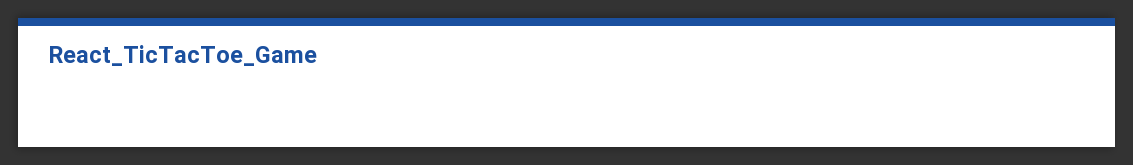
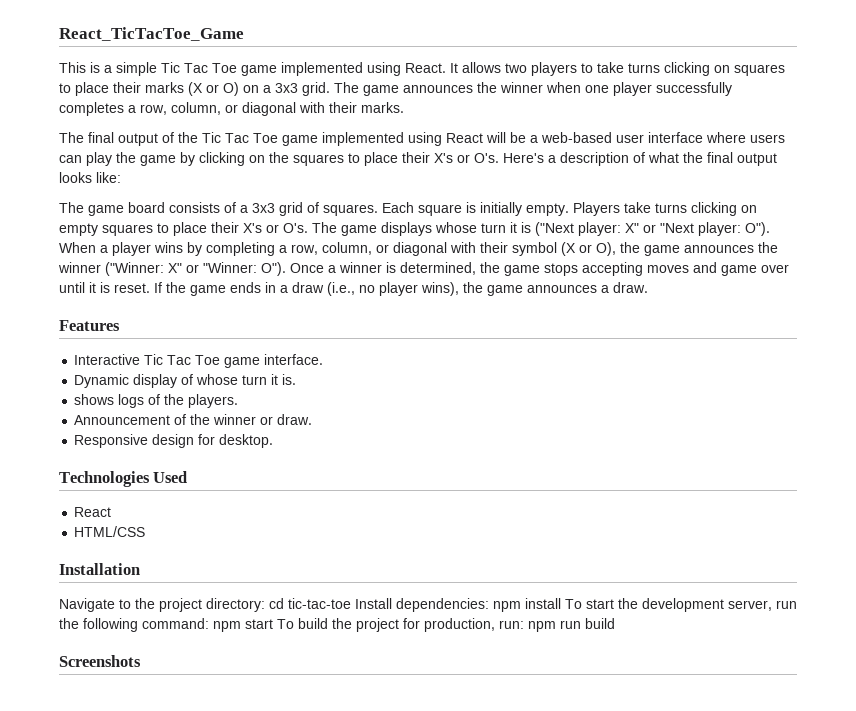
+ This is a simple Tic Tac Toe game implemented using React. It allows two players to take turns clicking on squares to place their marks (X or O) on a 3x3 grid. The game announces the winner when one player successfully completes a row, column, or diagonal with their marks.
+ The final output of the Tic Tac Toe game implemented using React will be a web-based user interface where users can play the game by clicking on the squares to place their X's or O's. Here's a description of what the final output looks like:
+ The game board consists of a 3x3 grid of squares. Each square is initially empty. Players take turns clicking on empty squares to place their X's or O's. The game displays whose turn it is ("Next player: X" or "Next player: O"). When a player wins by completing a row, column, or diagonal with their symbol (X or O), the game announces the winner ("Winner: X" or "Winner: O"). Once a winner is determined, the game stops accepting moves and game over until it is reset. If the game ends in a draw (i.e., no player wins), the game announces a draw.
+ Features
+ Interactive Tic Tac Toe game interface.
+ Dynamic display of whose turn it is.
+ shows logs of the players.
+ Announcement of the winner or draw.
+ Responsive design for desktop.
+ Technologies Used
+ React
+ HTML/CSS
+ Installation
+ Navigate to the project directory: cd tic-tac-toe Install dependencies: npm install To start the development server, run the following command: npm start To build the project for production, run: npm run build
+ Screenshots

